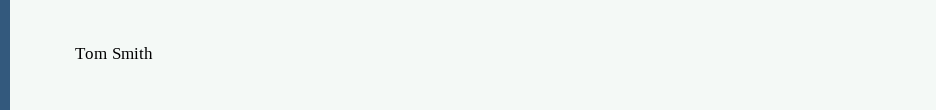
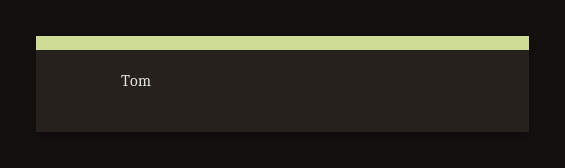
- Tom Smith
+ Tom

